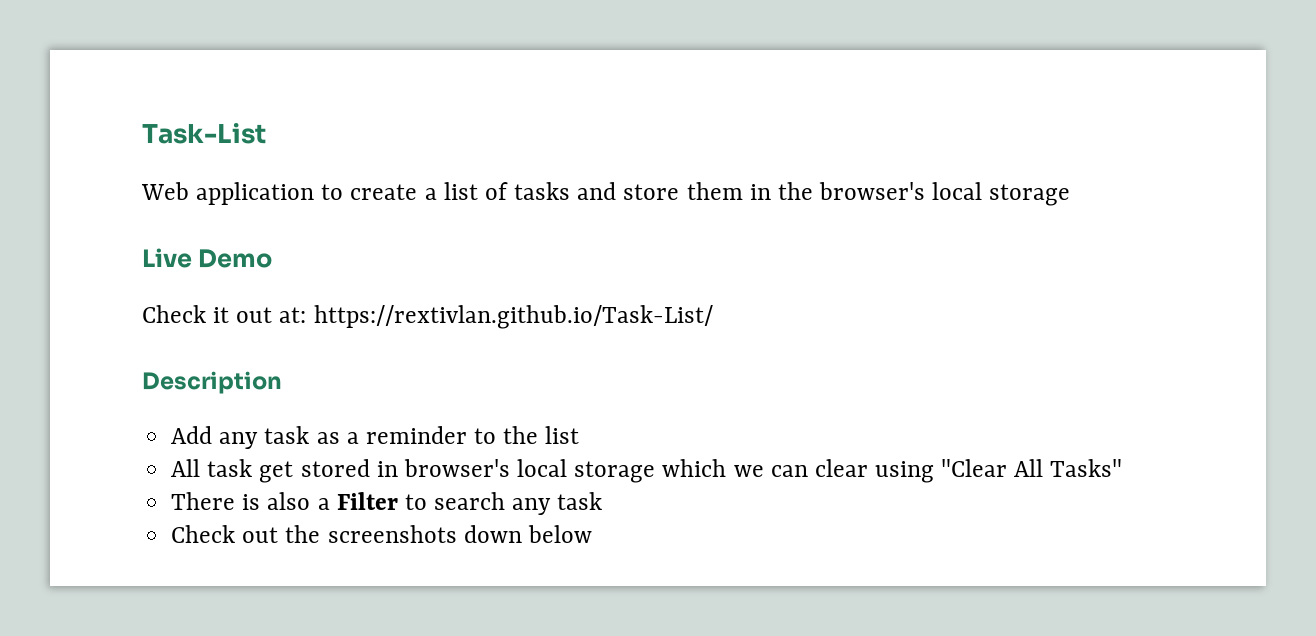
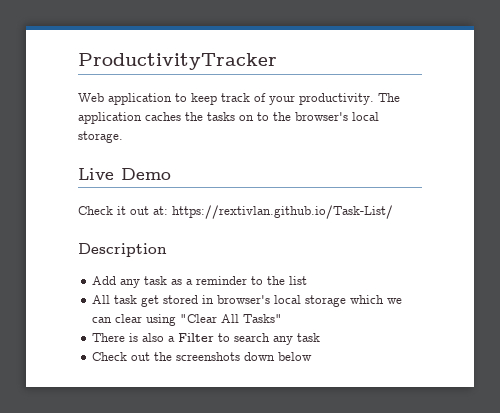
- Task-List
+ ProductivityTracker
- Web application to create a list of tasks and store them in the browser's local storage
+ Web application to keep track of your productivity. The application caches the tasks on to the browser's local storage.

